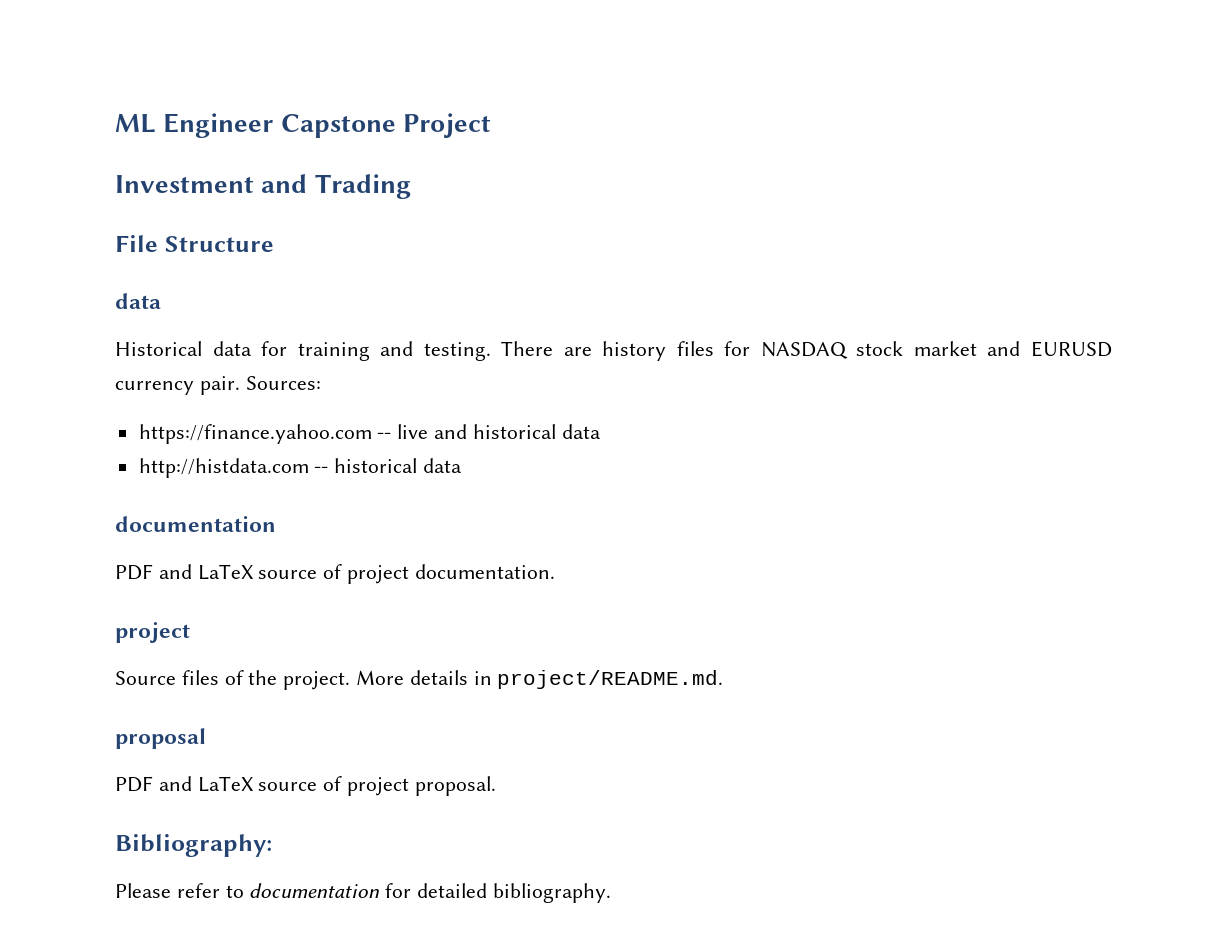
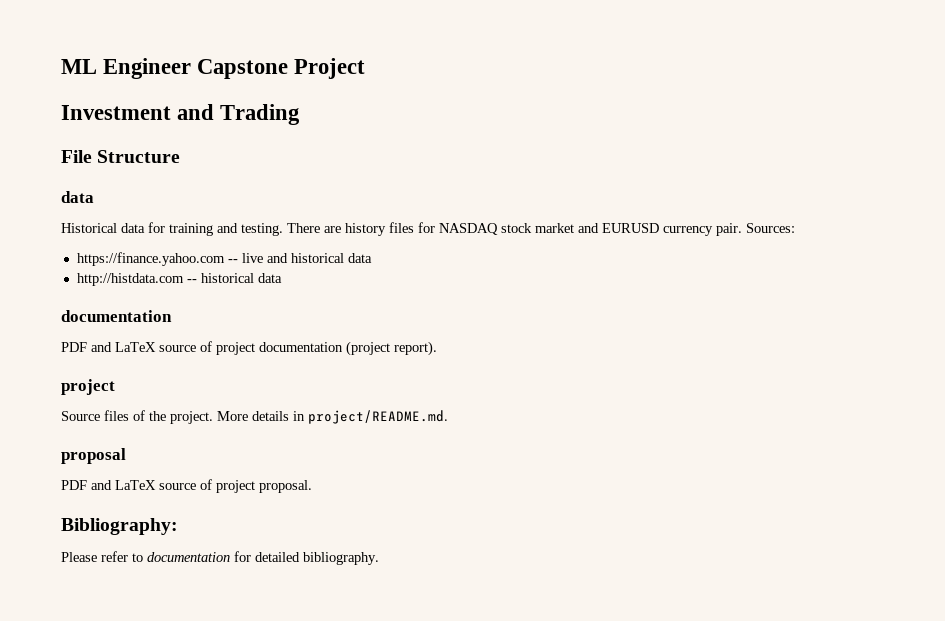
- PDF and LaTeX source of project documentation.
+ PDF and LaTeX source of project documentation (project report).

